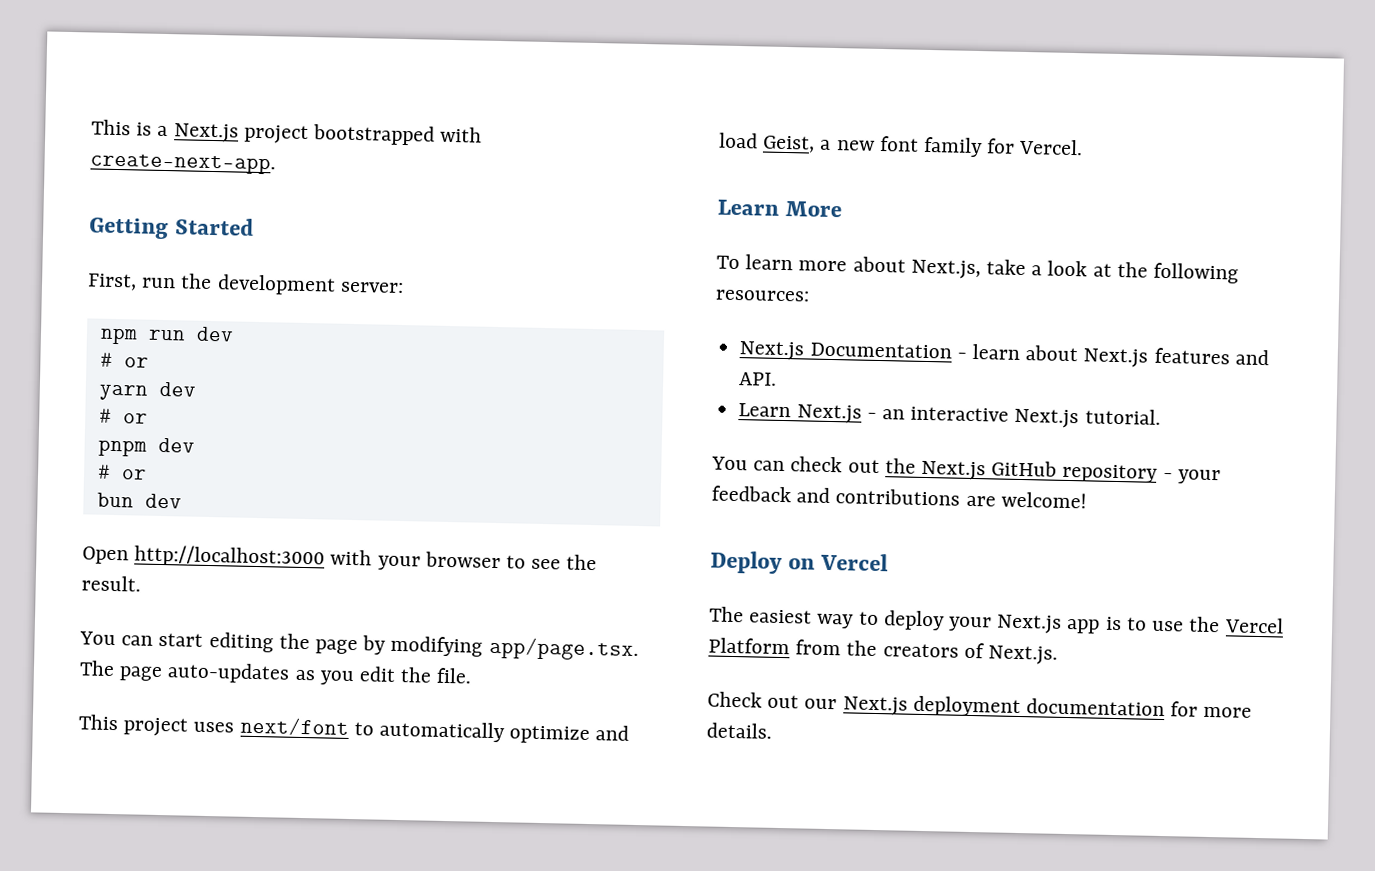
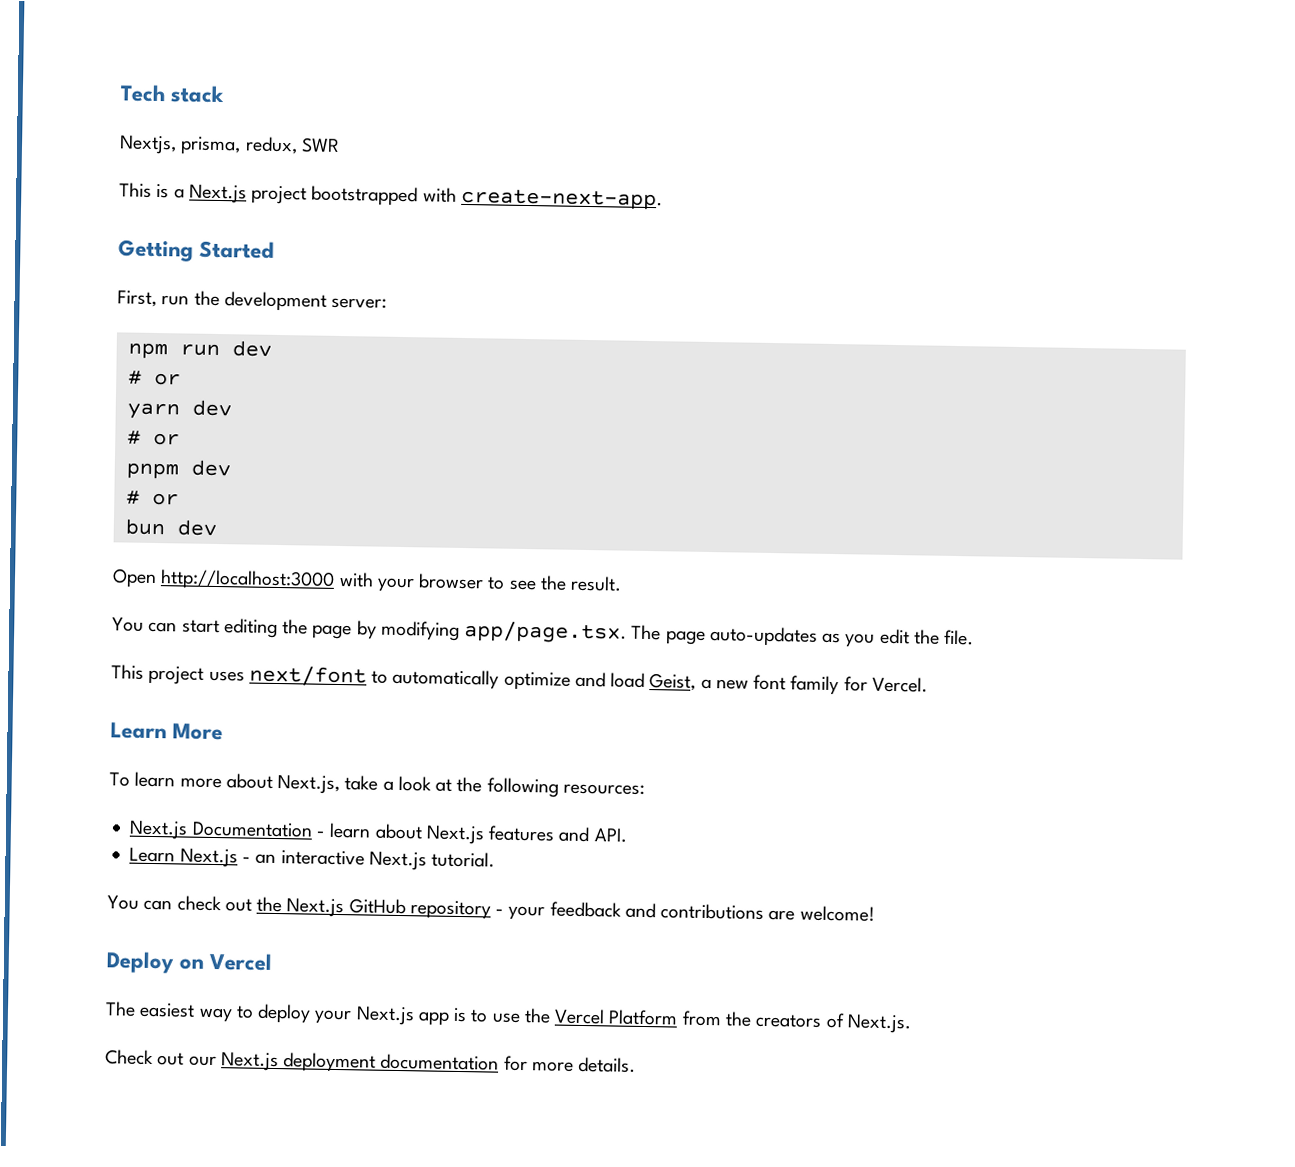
+ Tech stack
+ Nextjs, prisma, redux, SWR

